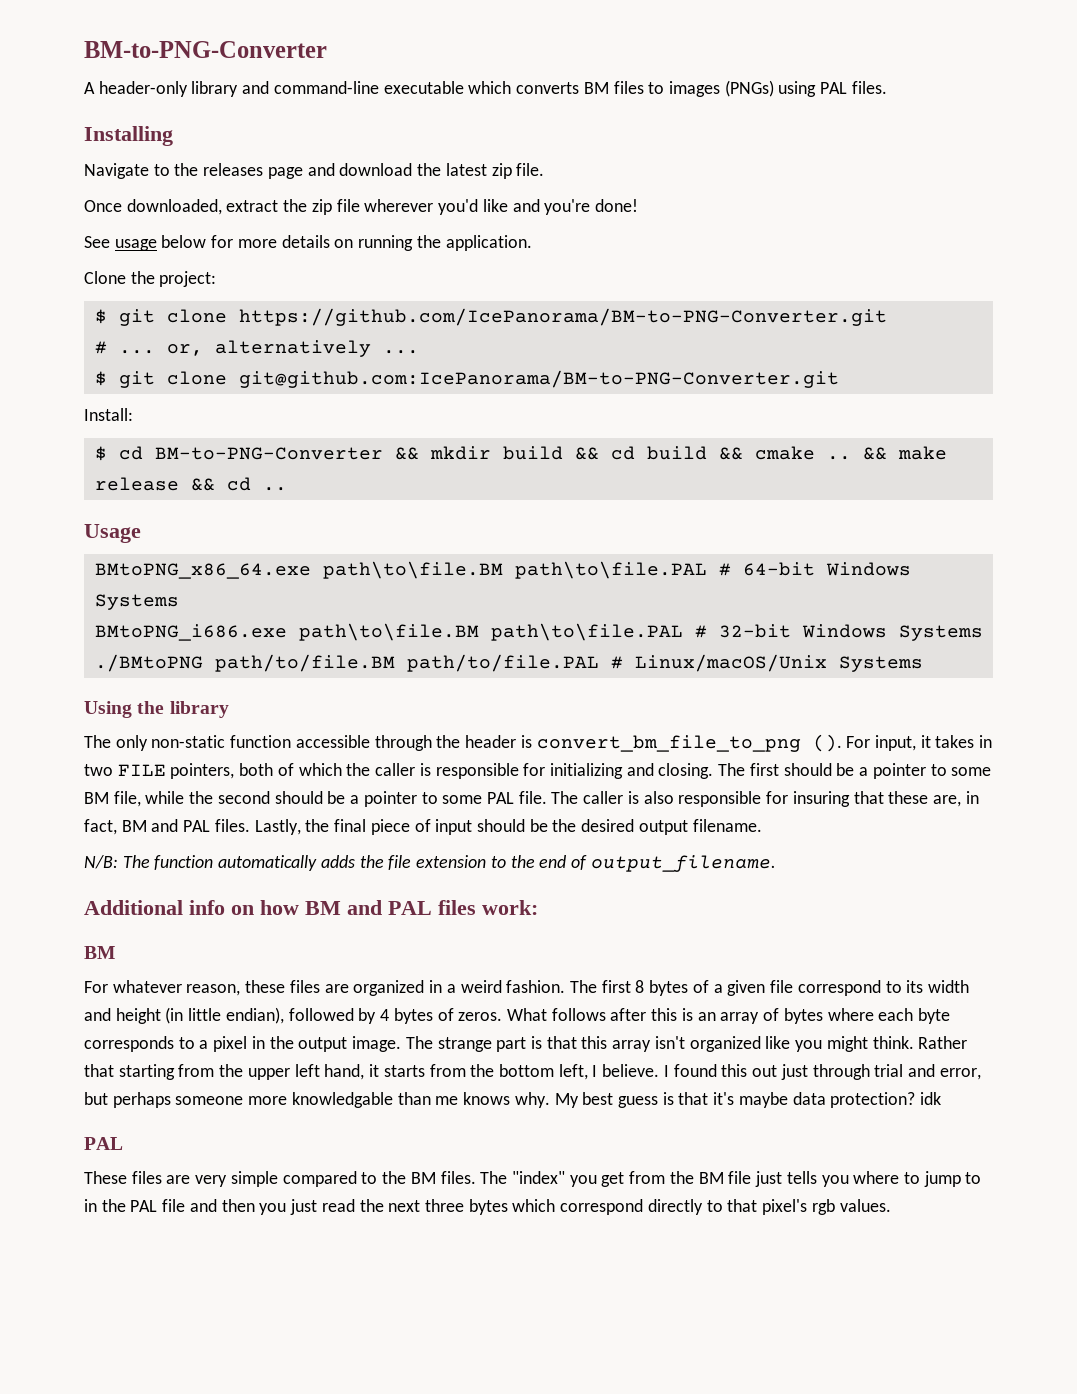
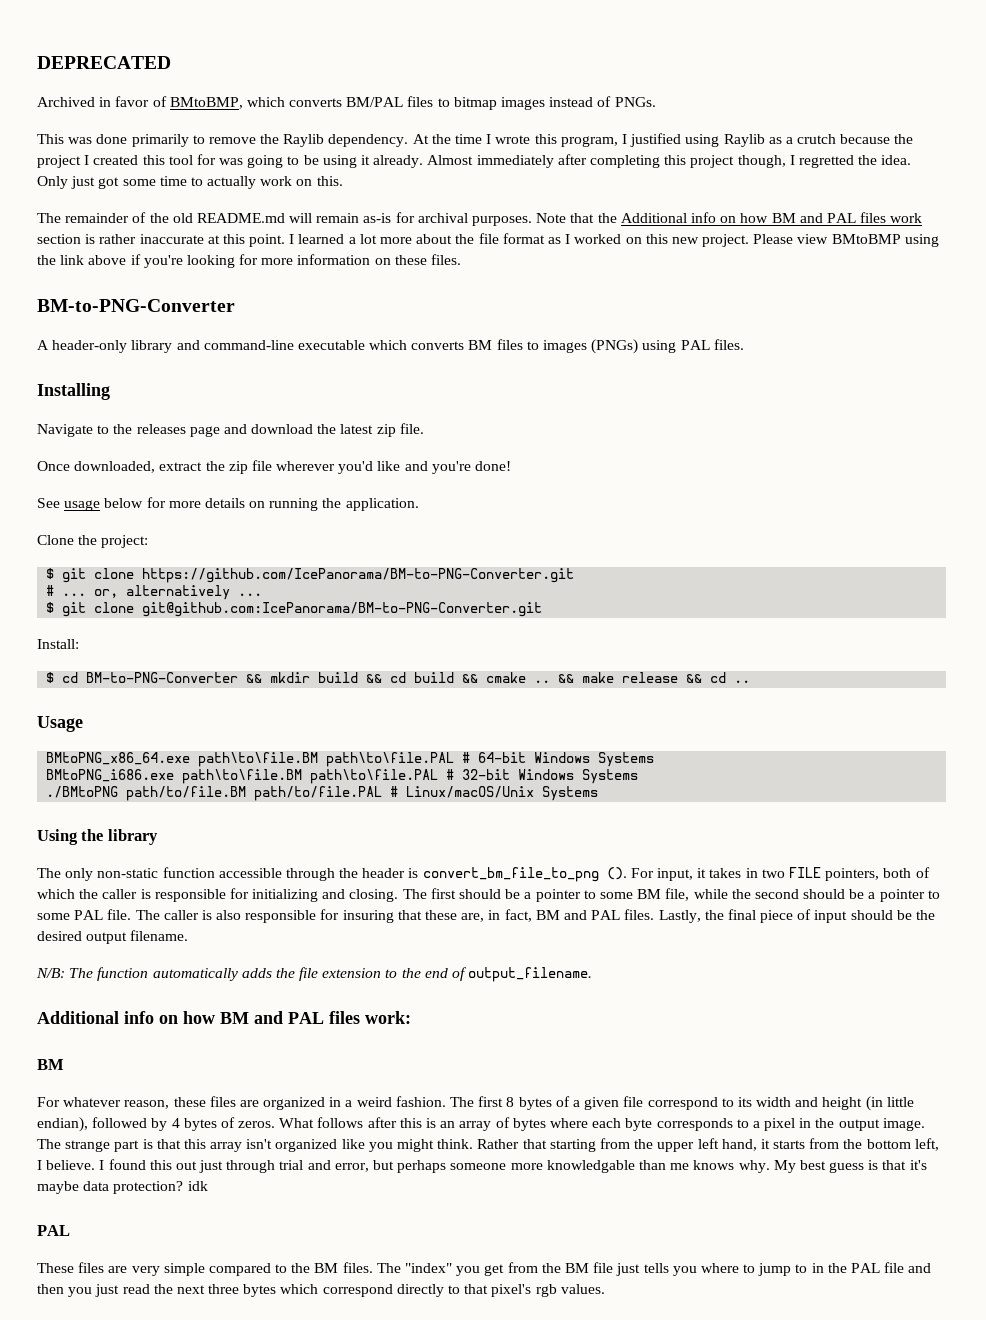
+ DEPRECATED
+ Archived in favor of BMtoBMP, which converts BM/PAL files to bitmap images instead of PNGs.
+ This was done primarily to remove the Raylib dependency. At the time I wrote this program, I justified using Raylib as a crutch because the project I created this tool for was going to be using it already. Almost immediately after completing this project though, I regretted the idea. Only just got some time to actually work on this.
+ The remainder of the old README.md will remain as-is for archival purposes. Note that the Additional info on how BM and PAL files work section is rather inaccurate at this point. I learned a lot more about the file format as I worked on this new project. Please view BMtoBMP using the link above if you're looking for more information on these files.

